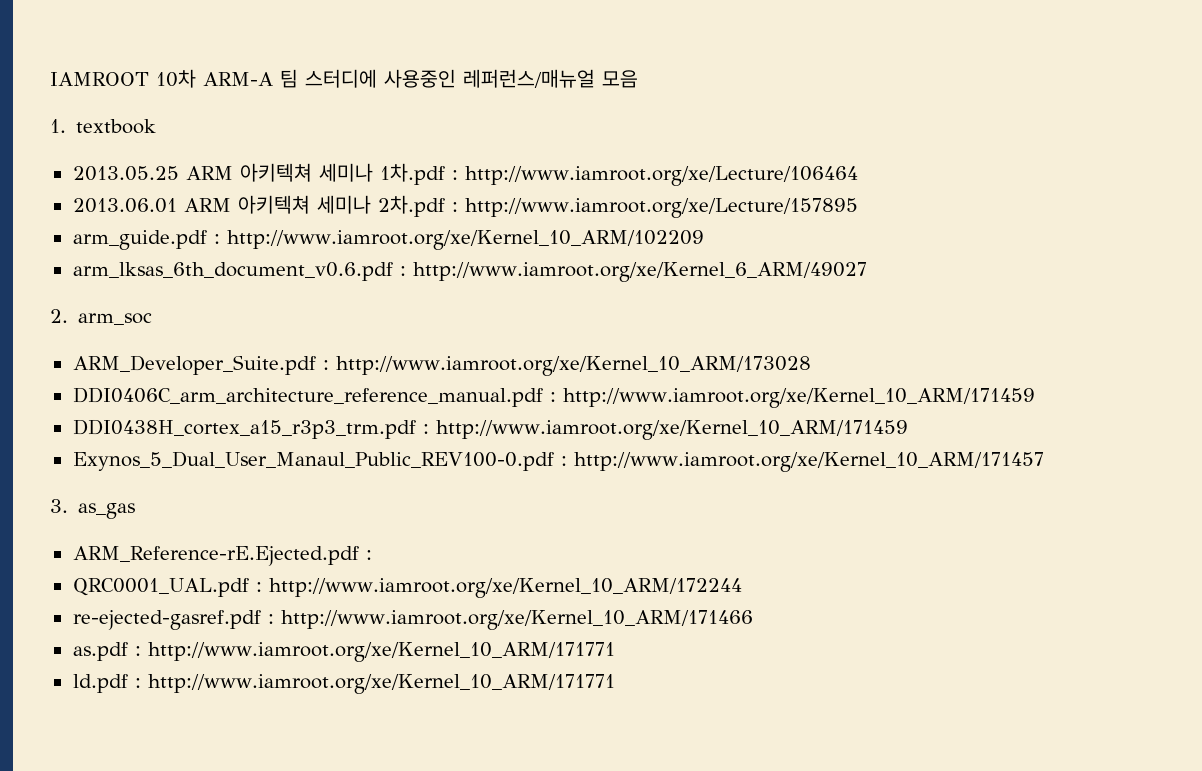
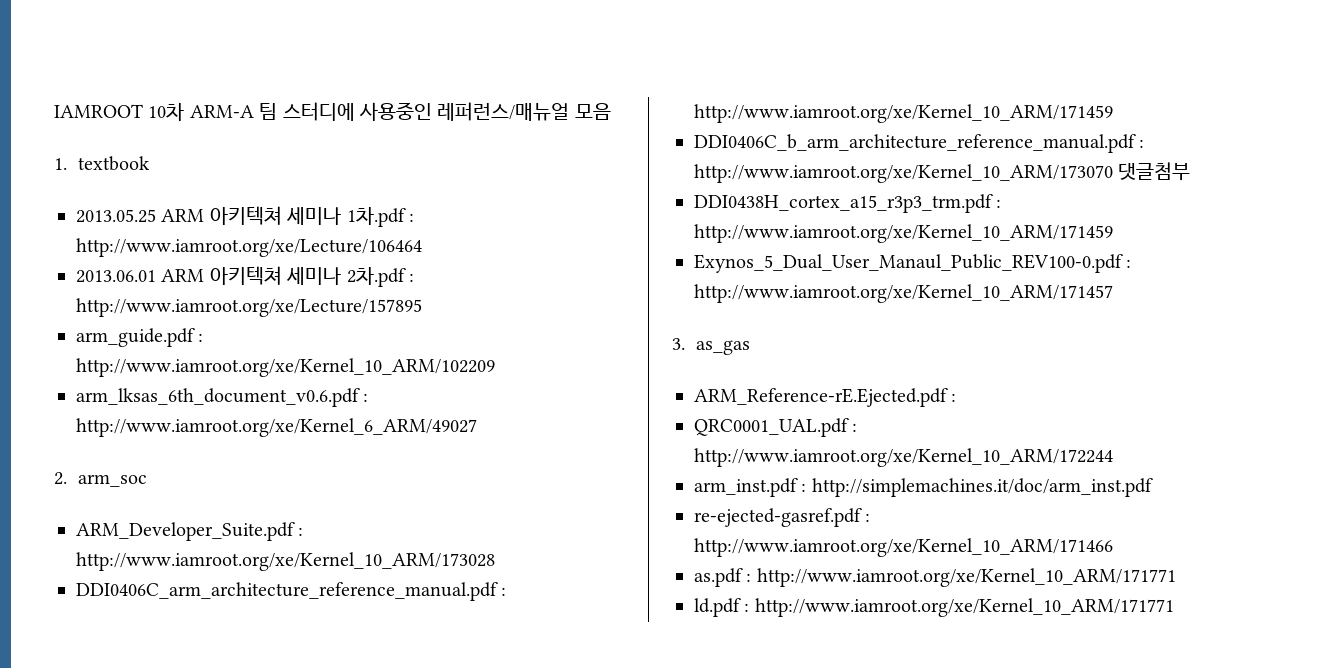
+ DDI0406C_b_arm_architecture_reference_manual.pdf : http://www.iamroot.org/xe/Kernel_10_ARM/173070 댓글첨부
+ arm_inst.pdf : http://simplemachines.it/doc/arm_inst.pdf

